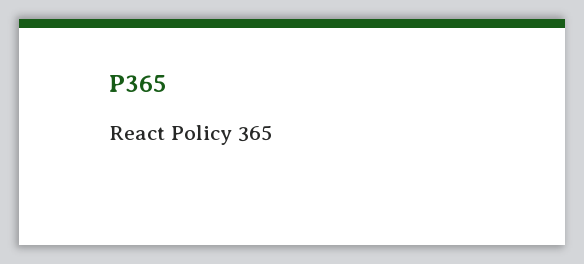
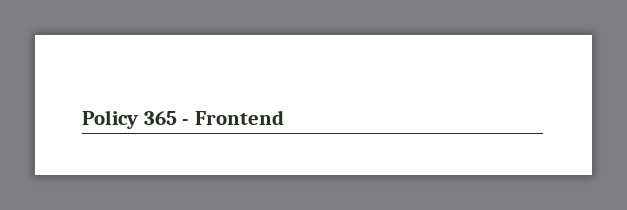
- P365
- React Policy 365
+ Policy 365 - Frontend

